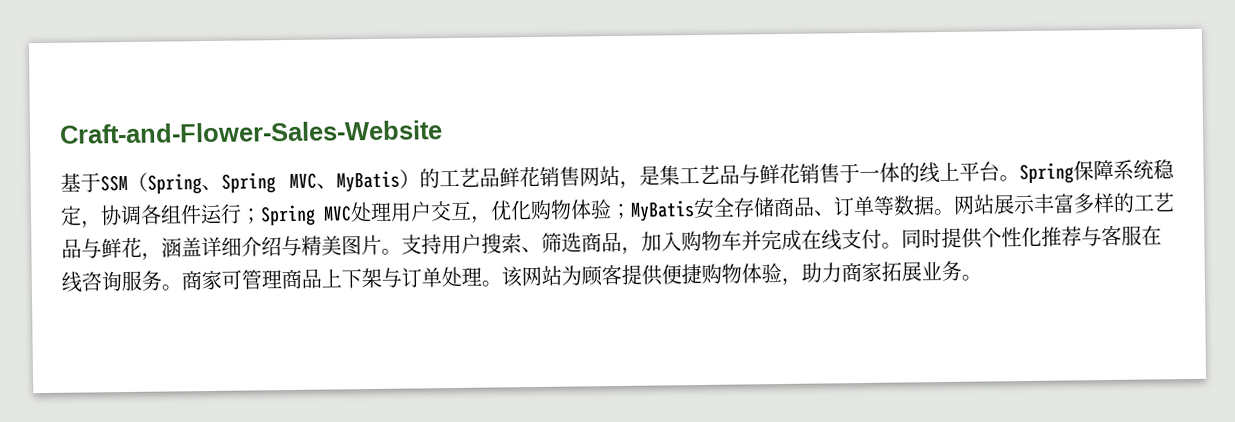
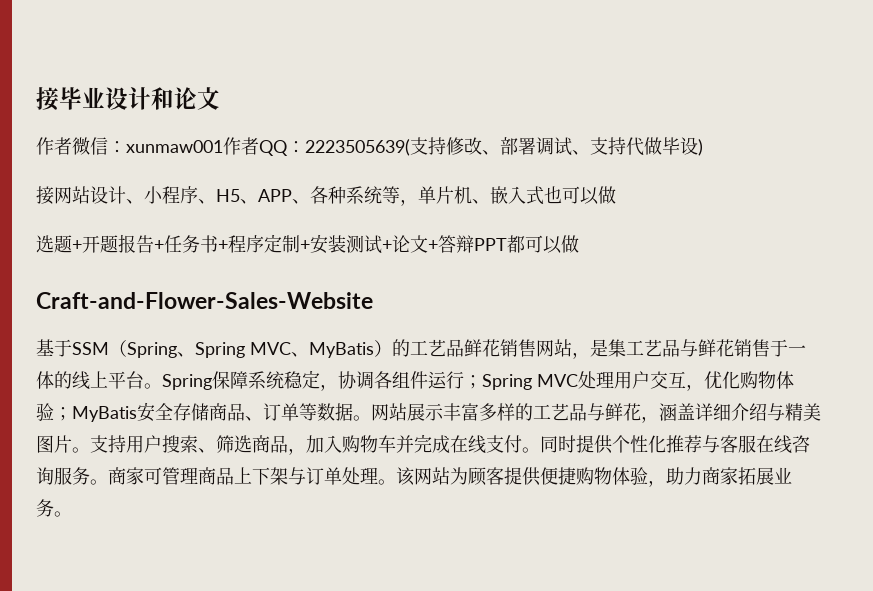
+ 接毕业设计和论文
+ 作者微信：xunmaw001作者QQ：2223505639(支持修改、部署调试、支持代做毕设)
+ 接网站设计、小程序、H5、APP、各种系统等，单片机、嵌入式也可以做
+ 选题+开题报告+任务书+程序定制+安装测试+论文+答辩PPT都可以做

